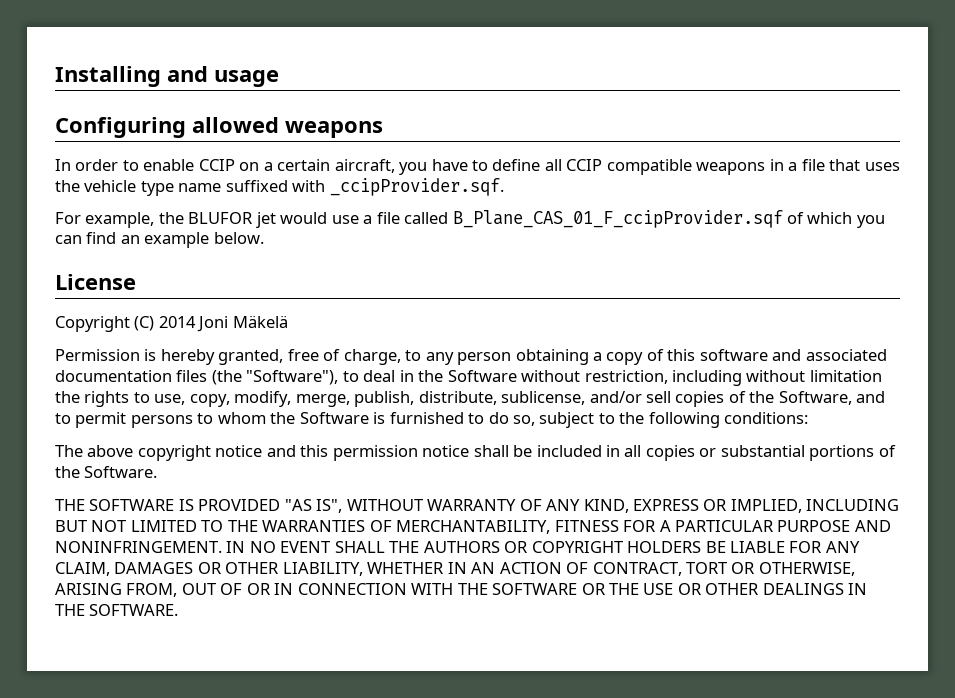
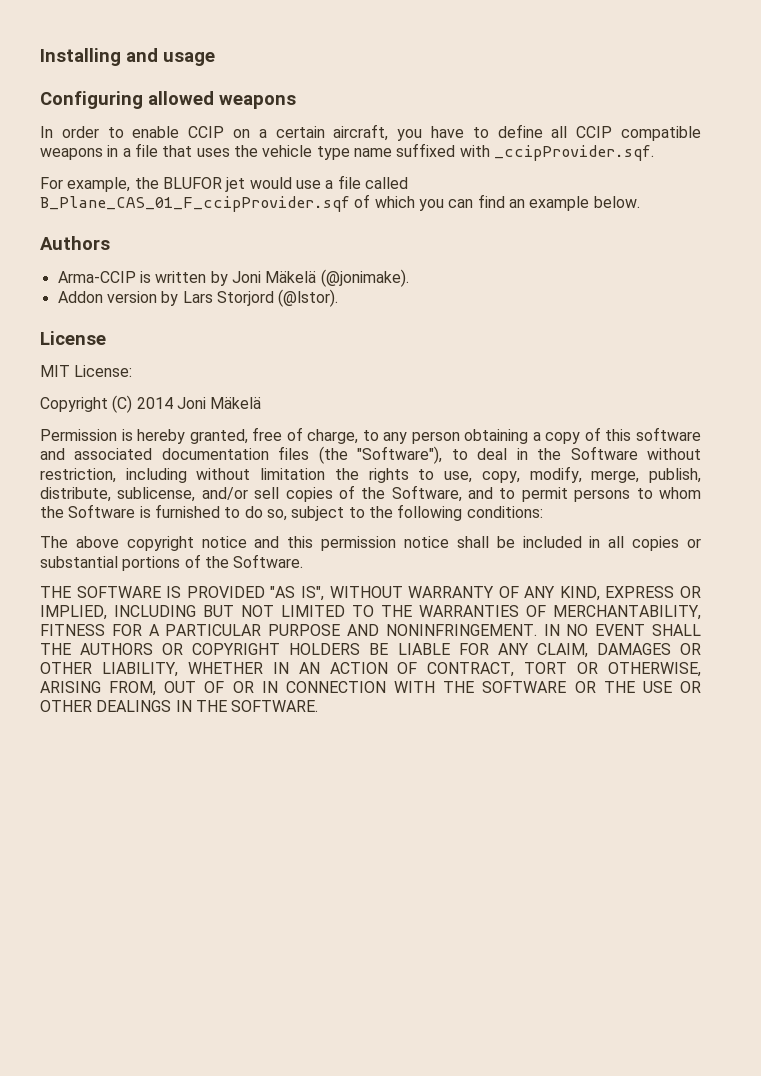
+ Authors
+ Arma-CCIP is written by Joni Mäkelä (@jonimake).
+ Addon version by Lars Storjord (@lstor).
+ MIT License:

